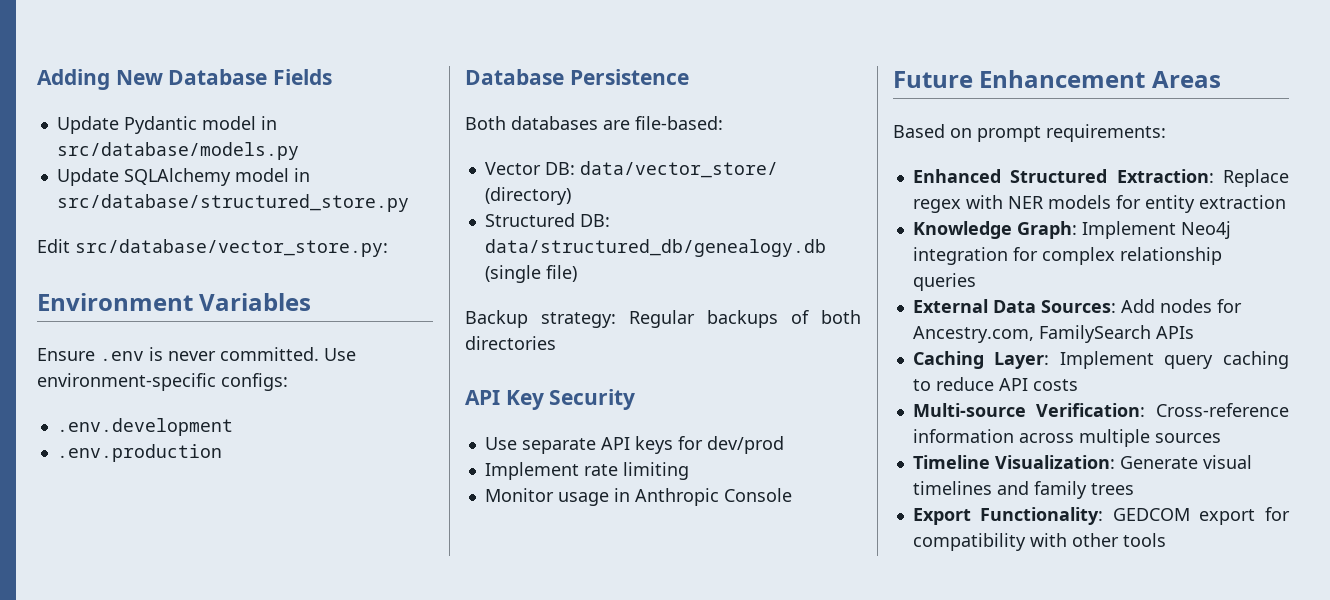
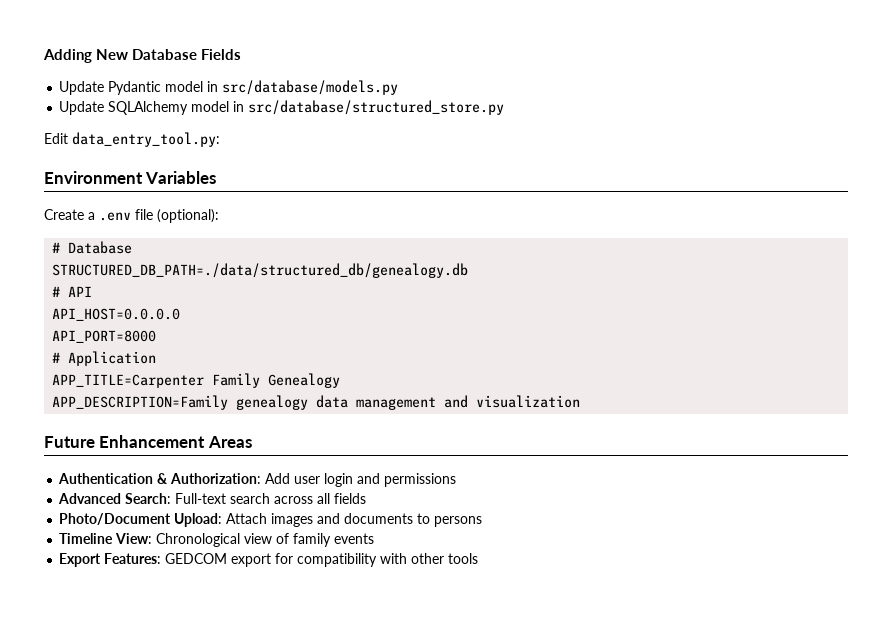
- Edit src/database/vector_store.py:
+ Edit data_entry_tool.py:
- Ensure .env is never committed. Use environment-specific configs:
- .env.development
- .env.production
- Database Persistence
- Both databases are file-based:
- Vector DB: data/vector_store/ (directory)
- Structured DB: data/structured_db/genealogy.db (single file)
- Backup strategy: Regular backups of both directories
- API Key Security
- Use separate API keys for dev/prod
- Implement rate limiting
- Monitor usage in Anthropic Console
+ Create a .env file (optional):
+ # Database
+ STRUCTURED_DB_PATH=./data/structured_db/genealogy.db
+ # API
+ API_HOST=0.0.0.0
+ API_PORT=8000
+ # Application
+ APP_TITLE=Carpenter Family Genealogy
+ APP_DESCRIPTION=Family genealogy data management and visualization
  Future Enhancement Areas
- Based on prompt requirements:
- Enhanced Structured Extraction: Replace regex with NER models for entity extraction
- Knowledge Graph: Implement Neo4j integration for complex relationship queries
- External Data Sources: Add nodes for Ancestry.com, FamilySearch APIs
- Caching Layer: Implement query caching to reduce API costs
- Multi-source Verification: Cross-reference information across multiple sources
- Timeline Visualization: Generate visual timelines and family trees
+ Authentication & Authorization: Add user login and permissions
+ Advanced Search: Full-text search across all fields
+ Photo/Document Upload: Attach images and documents to persons
+ Timeline View: Chronological view of family events
- Export Functionality: GEDCOM export for compatibility with other tools
+ Export Features: GEDCOM export for compatibility with other tools

